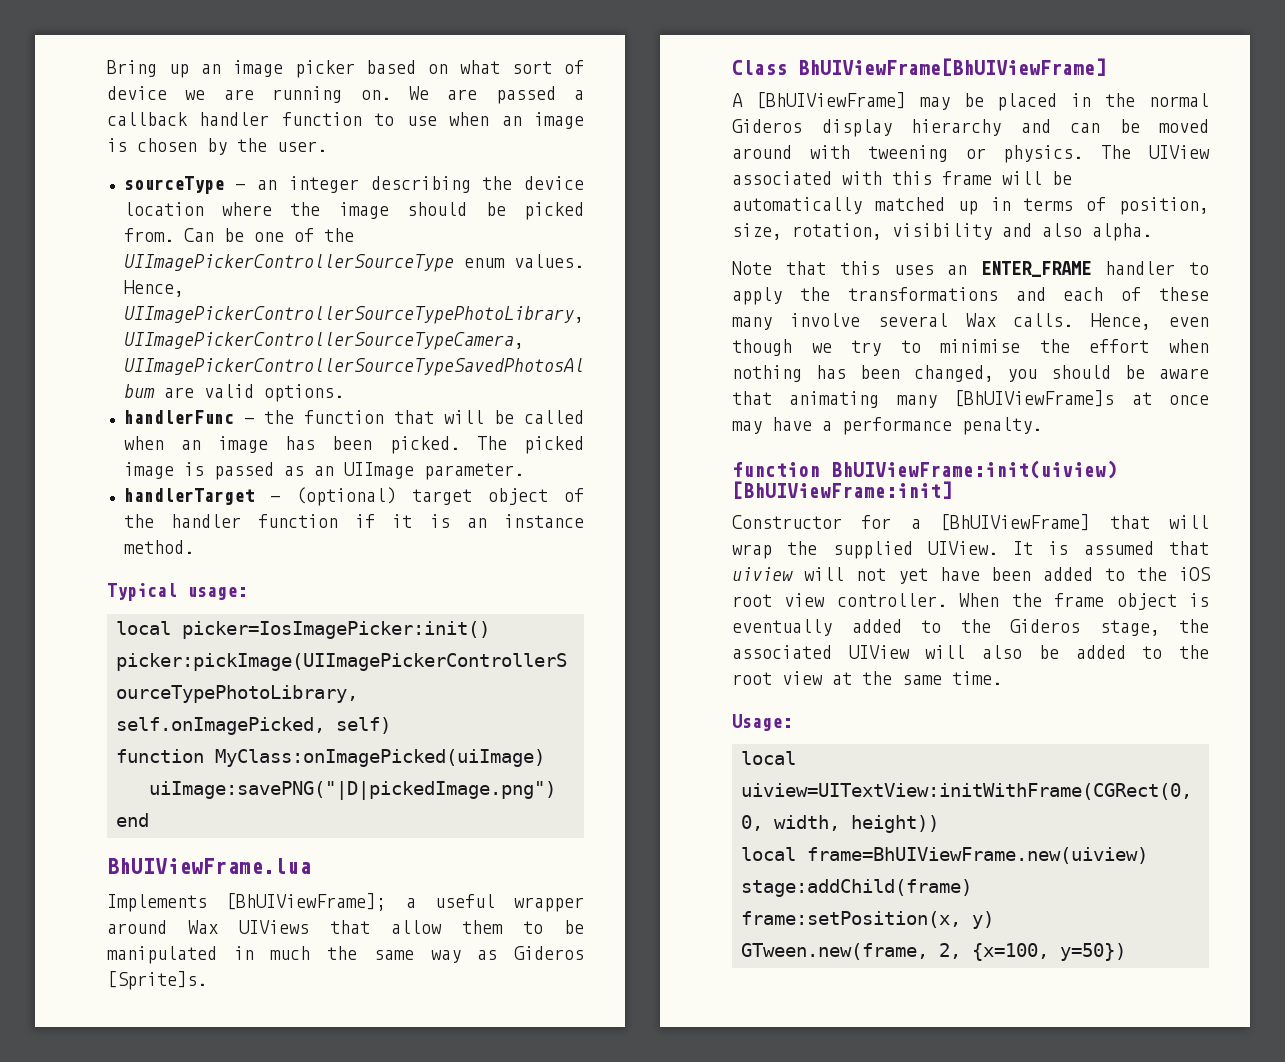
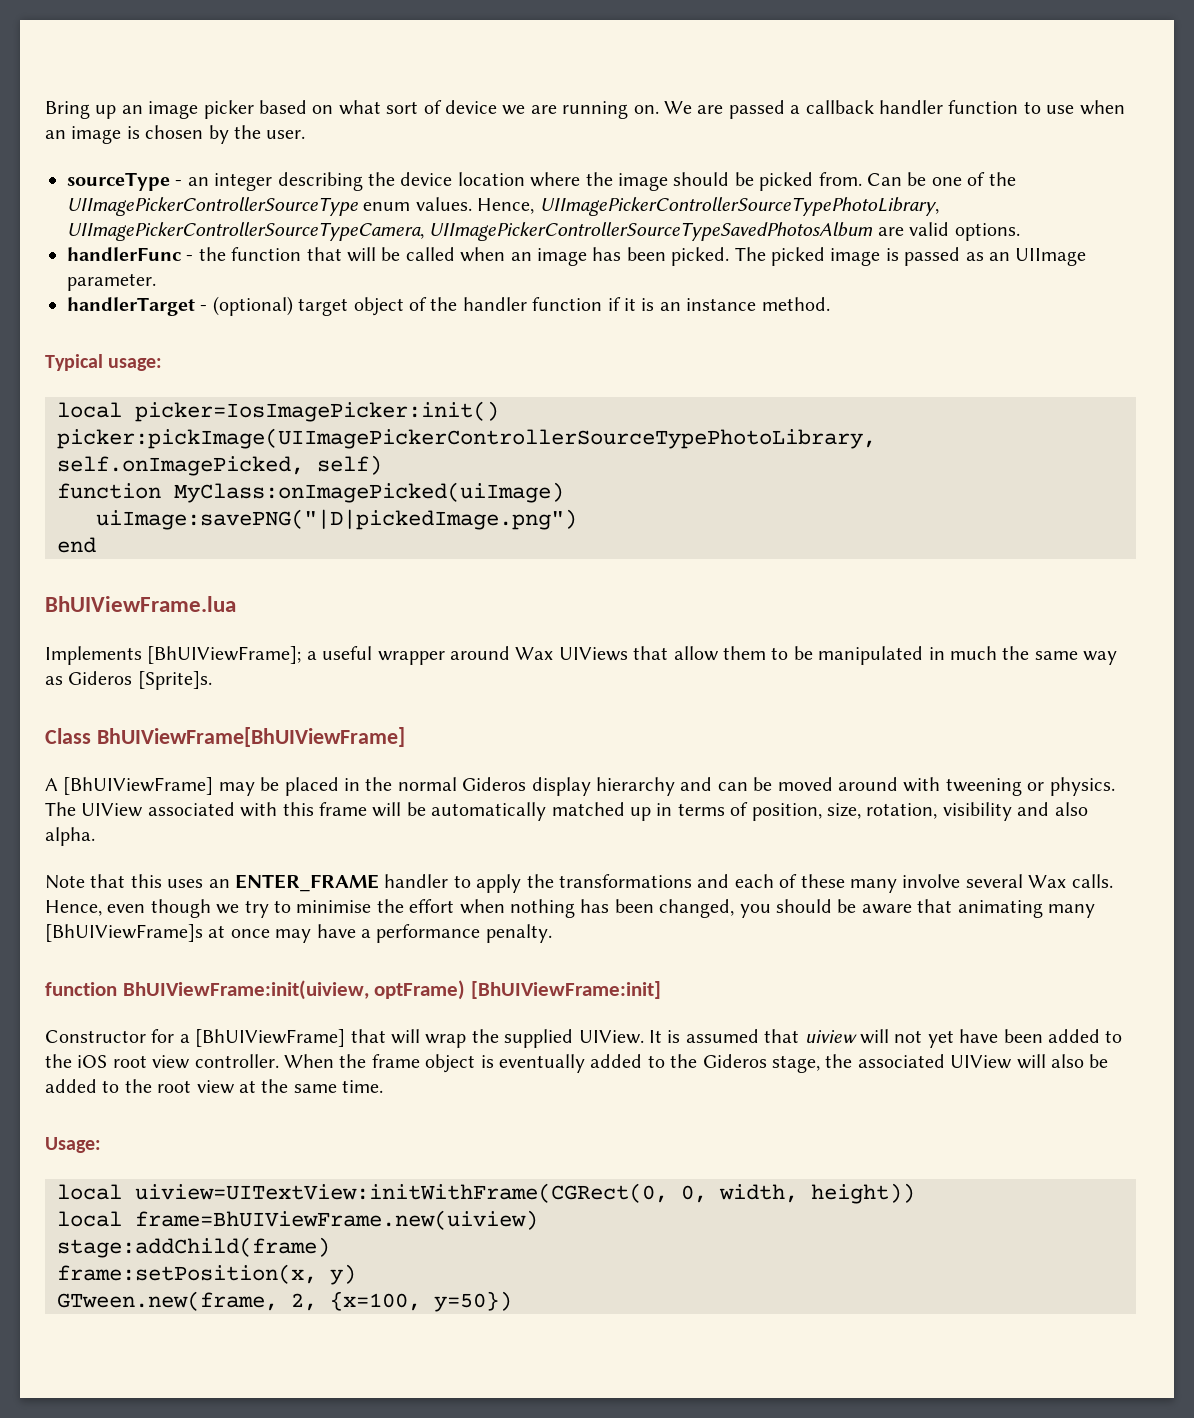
- function BhUIViewFrame:init(uiview) [BhUIViewFrame:init]
+ function BhUIViewFrame:init(uiview, optFrame) [BhUIViewFrame:init]

